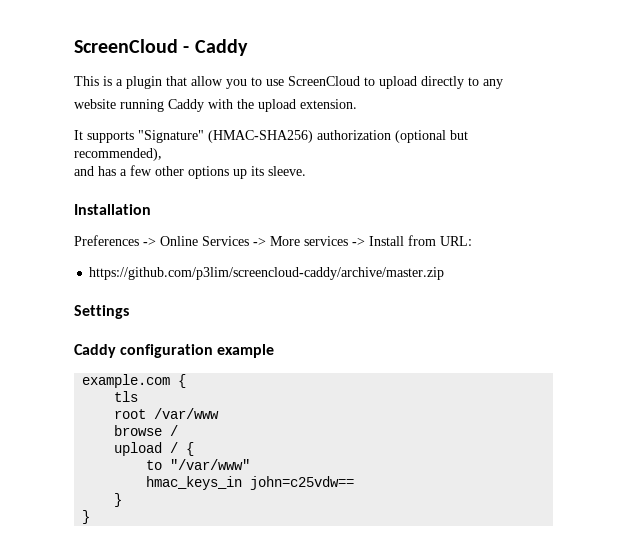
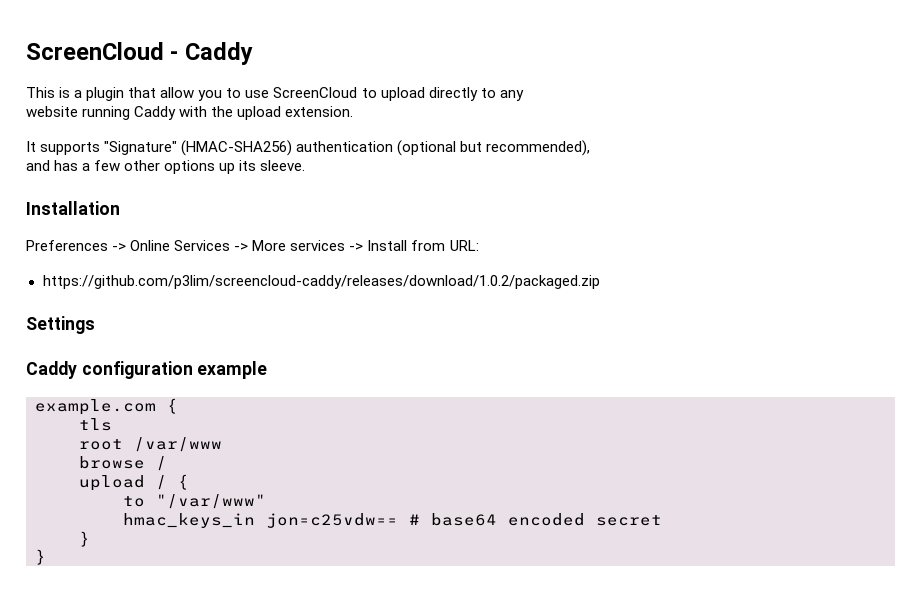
- It supports "Signature" (HMAC-SHA256) authorization (optional but recommended),
+ It supports "Signature" (HMAC-SHA256) authentication (optional but recommended),
- https://github.com/p3lim/screencloud-caddy/archive/master.zip
+ https://github.com/p3lim/screencloud-caddy/releases/download/1.0.2/packaged.zip
- hmac_keys_in john=c25vdw==
+ hmac_keys_in jon=c25vdw== # base64 encoded secret

